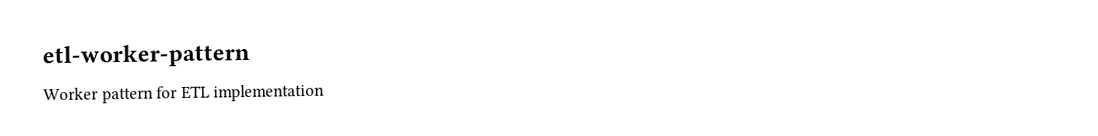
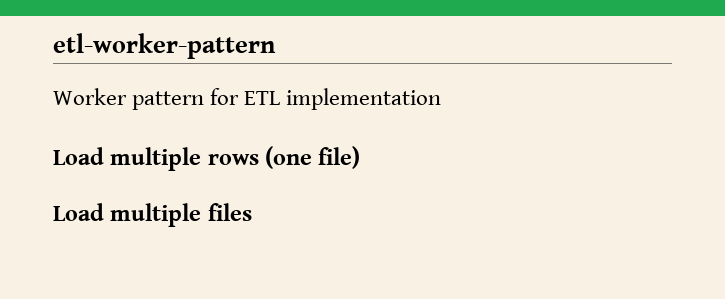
+ Load multiple rows (one file)
+ Load multiple files

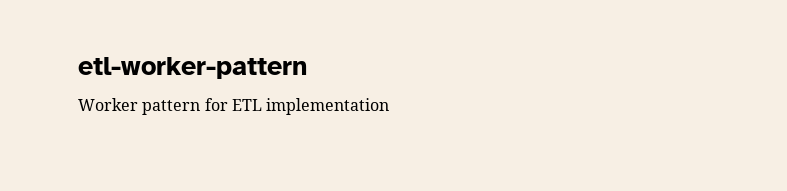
- Load multiple rows (one file)
- Load multiple files

